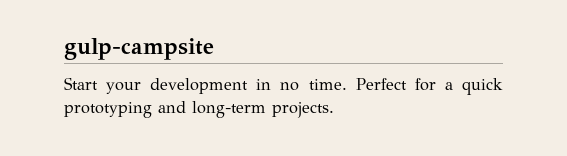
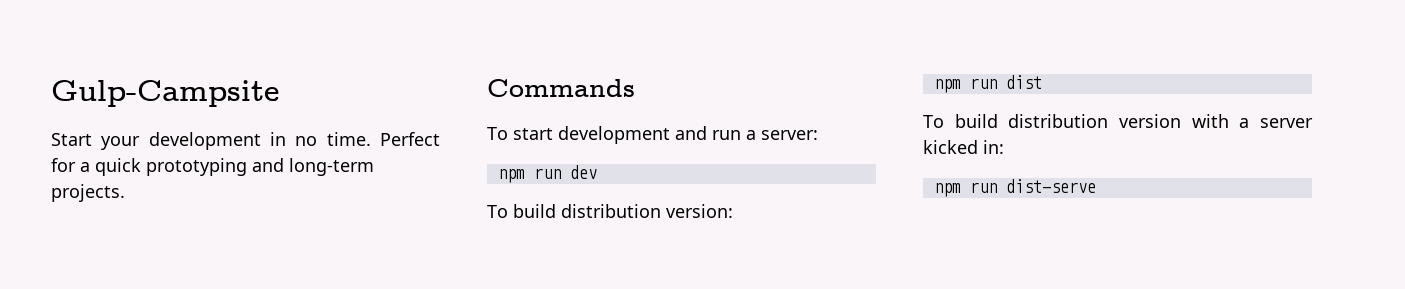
- gulp-campsite
+ Gulp-Campsite
+ Commands
+ To start development and run a server:
+ npm run dev
+ To build distribution version:
+ npm run dist
+ To build distribution version with a server kicked in:
+ npm run dist-serve

